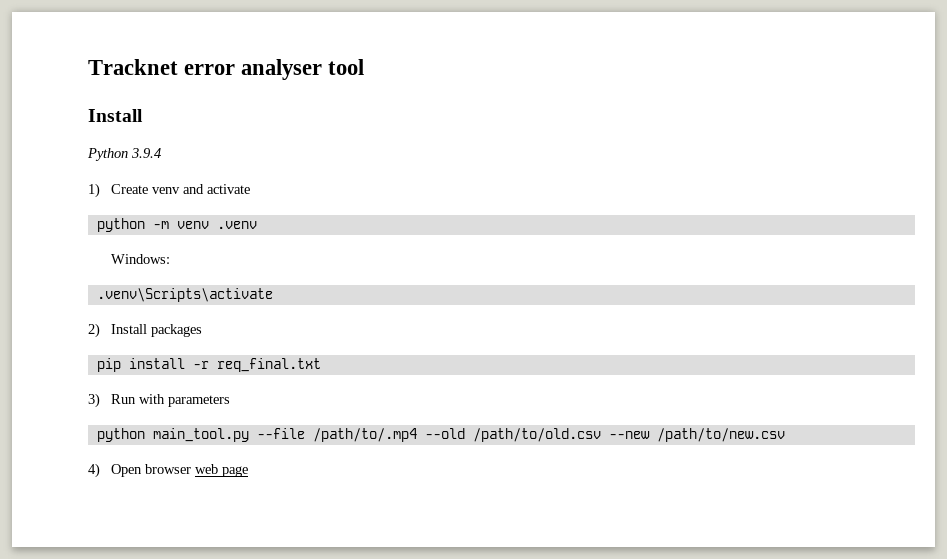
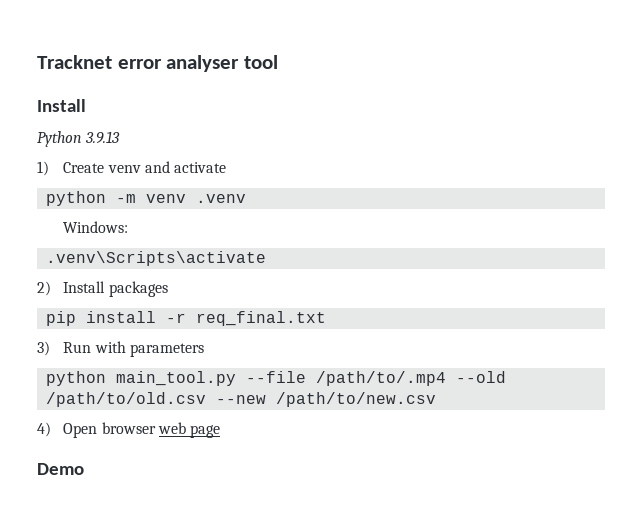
- Python 3.9.4
+ Python 3.9.13
+ Demo

